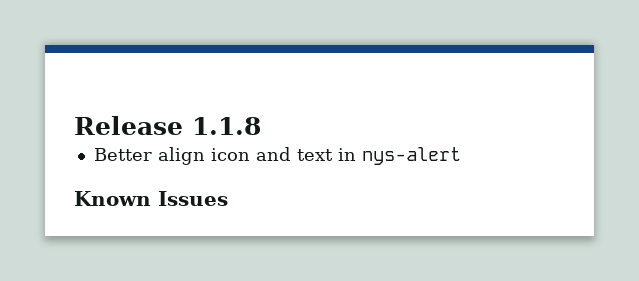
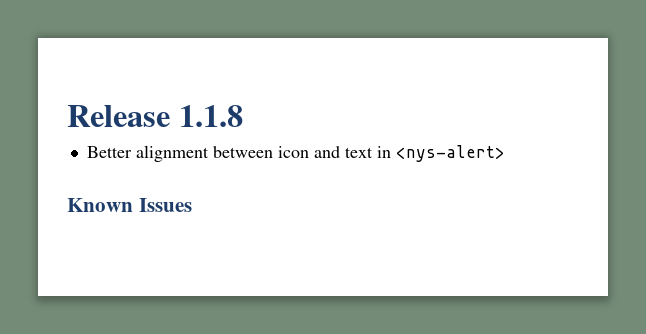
- Better align icon and text in nys-alert
+ Better alignment between icon and text in <nys-alert>

